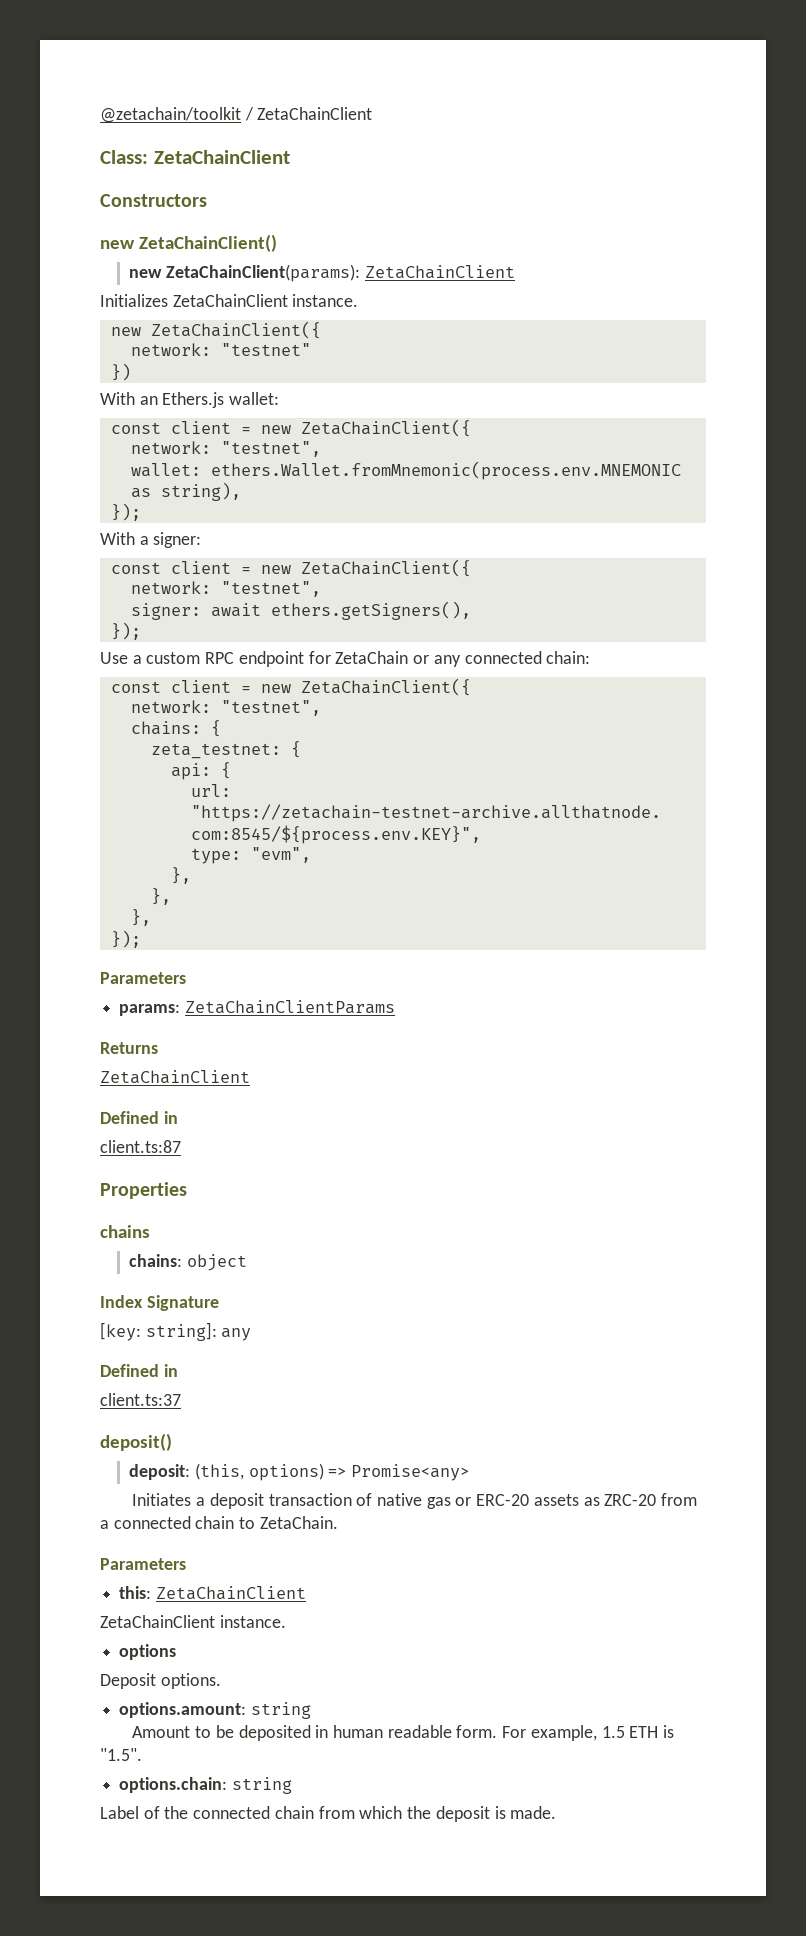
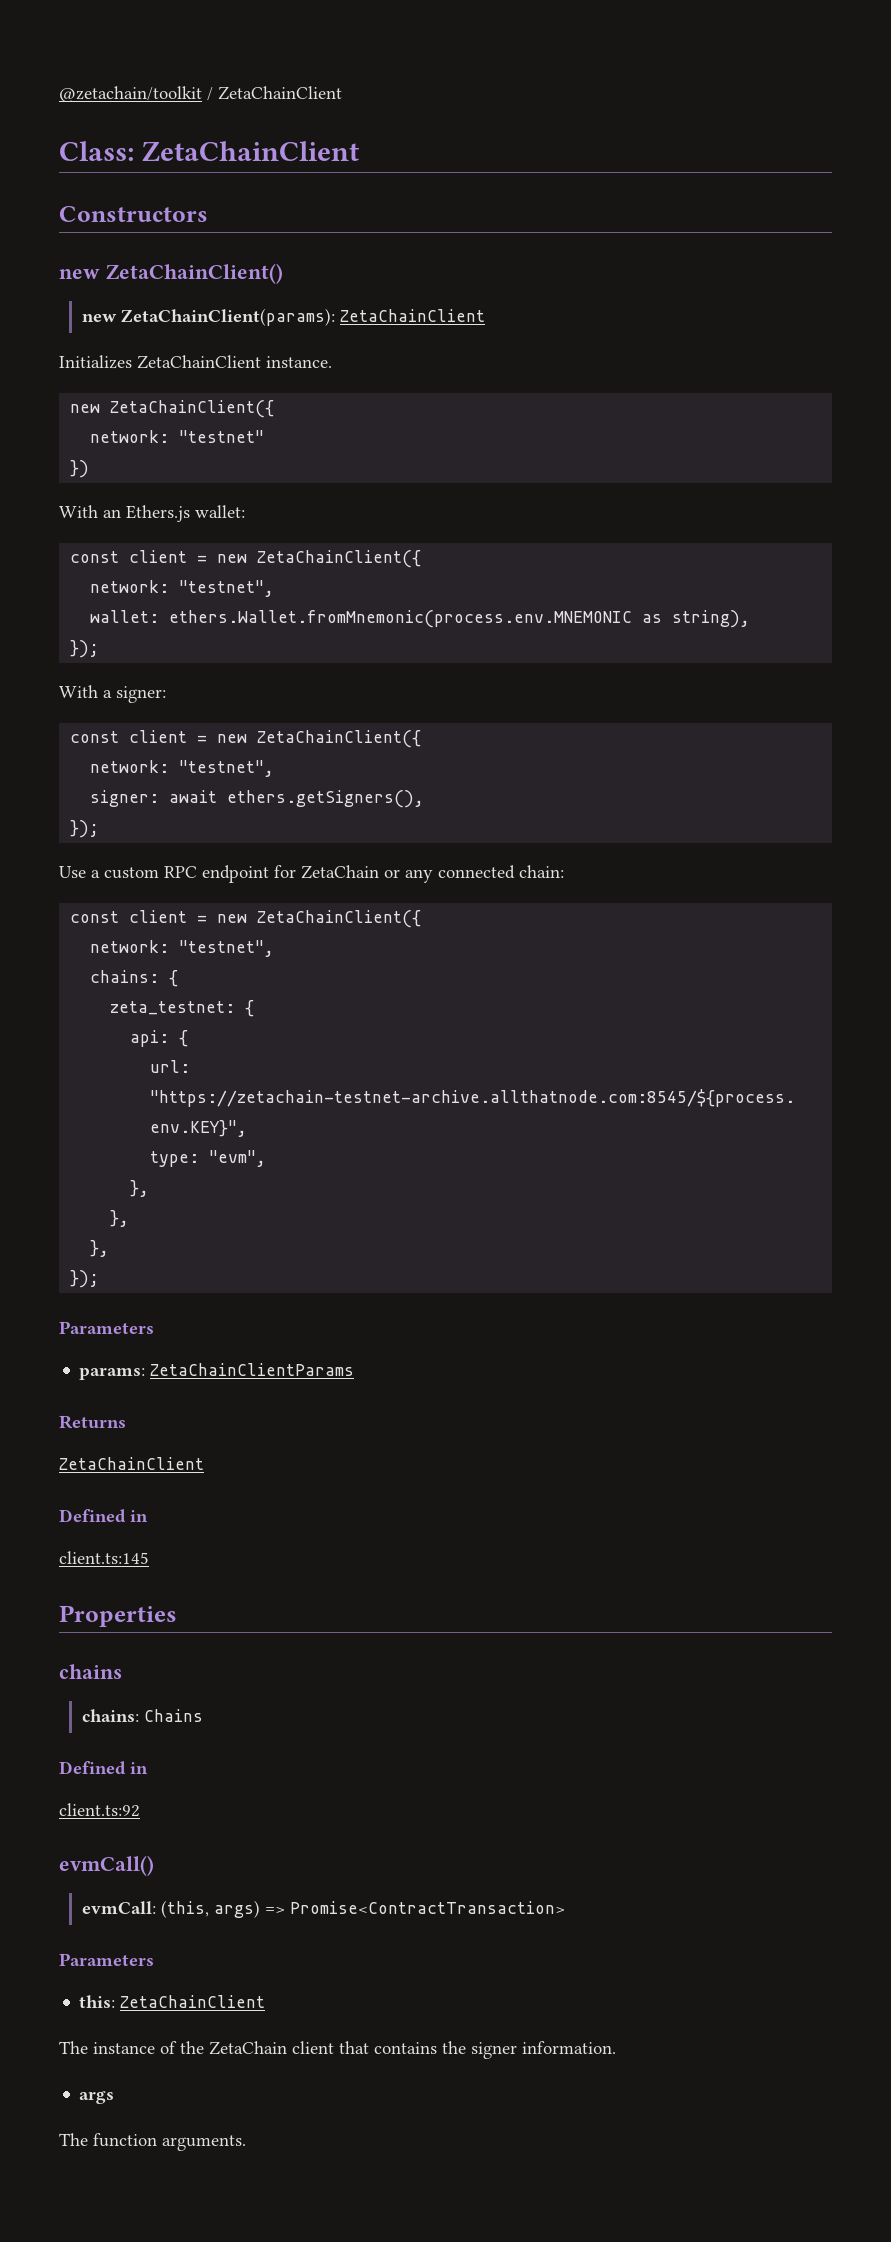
- client.ts:87
+ client.ts:145
- chains: object
- Index Signature
- [key: string]: any
+ chains: Chains
  Defined in
- client.ts:37
- deposit()
- deposit: (this, options) => Promise<any>
- Initiates a deposit transaction of native gas or ERC-20 assets as ZRC-20 from a connected chain to ZetaChain.
+ client.ts:92
+ evmCall()
+ evmCall: (this, args) => Promise<ContractTransaction>
  Parameters
  this: ZetaChainClient
- ZetaChainClient instance.
- options
- Deposit options.
- options.amount: string
- Amount to be deposited in human readable form. For example, 1.5 ETH is "1.5".
- options.chain: string
- Label of the connected chain from which the deposit is made.
+ The instance of the ZetaChain client that contains the signer information.
+ args
+ The function arguments.

